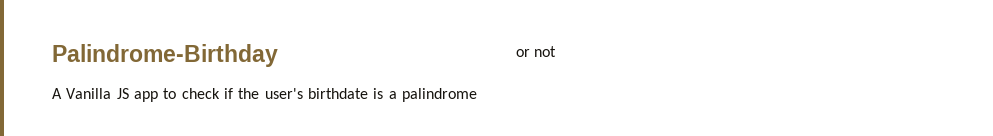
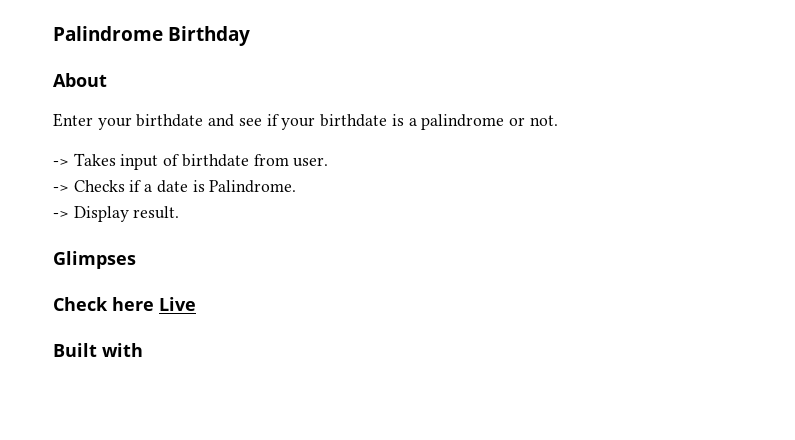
- Palindrome-Birthday
- A Vanilla JS app to check if the user's birthdate is a palindrome or not
+ Palindrome Birthday
+ About
+ Enter your birthdate and see if your birthdate is a palindrome or not.
+ -> Takes input of birthdate from user.
+ -> Checks if a date is Palindrome.
+ -> Display result.
+ Glimpses
+ Check here Live
+ Built with

